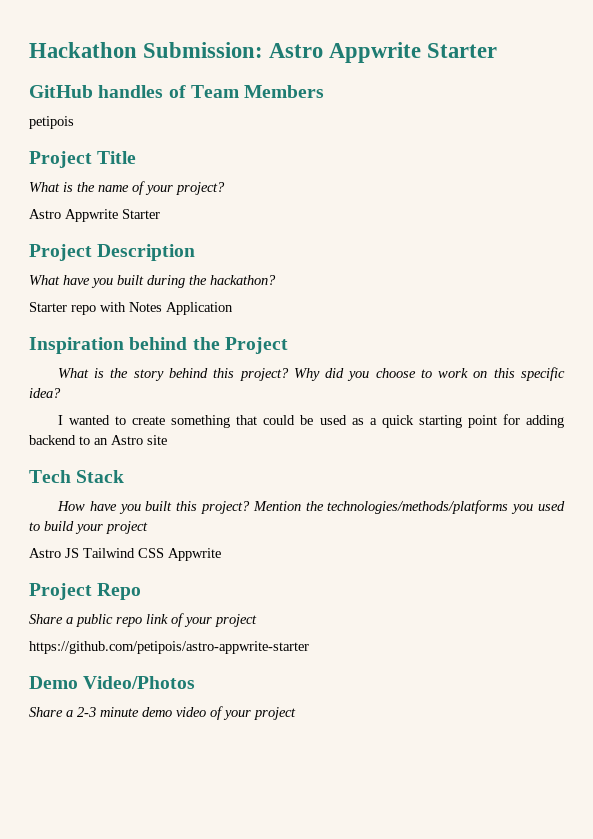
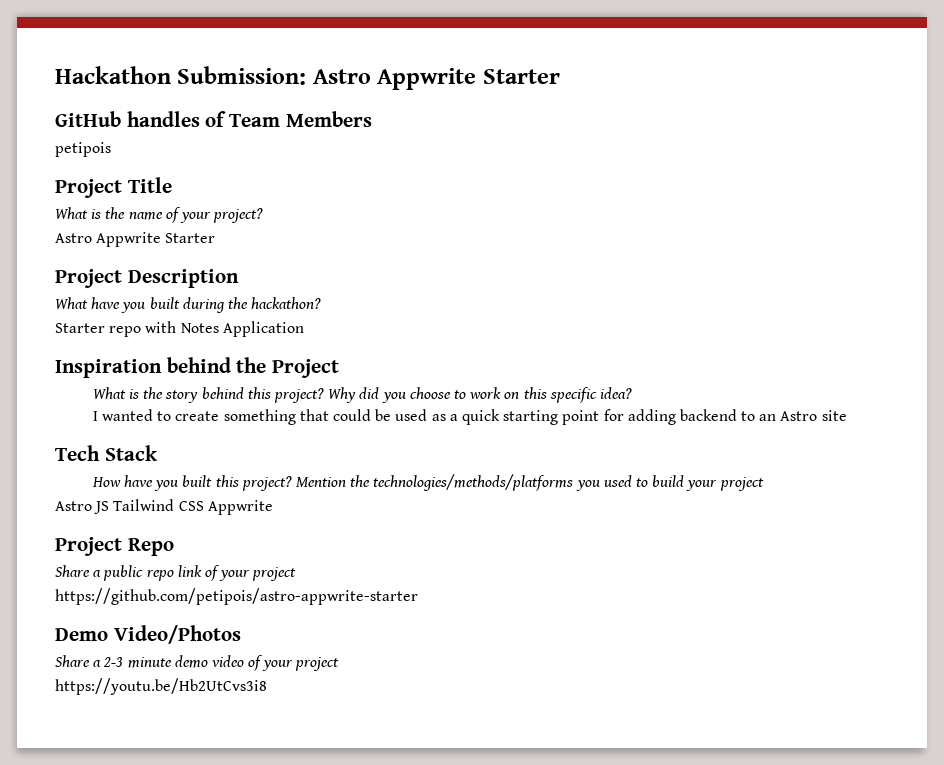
+ https://youtu.be/Hb2UtCvs3i8

